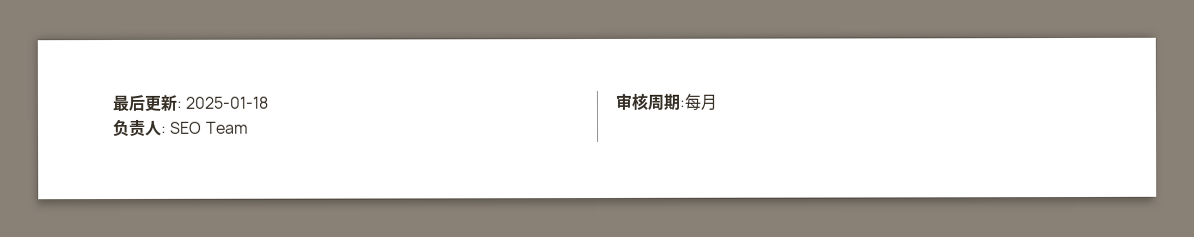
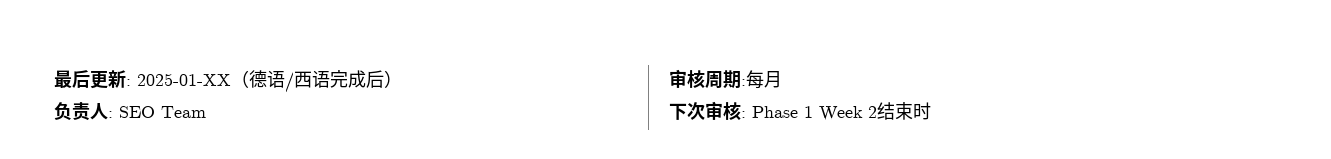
- 最后更新: 2025-01-18
+ 最后更新: 2025-01-XX（德语/西语完成后）
+ 下次审核: Phase 1 Week 2结束时

